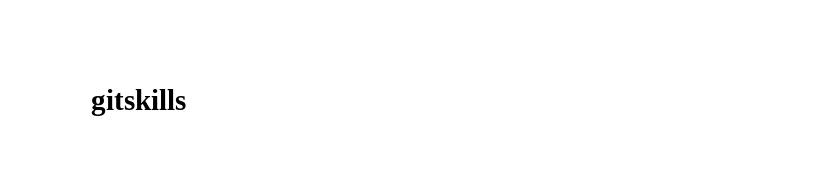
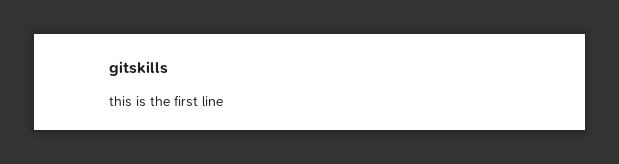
+ this is the first line

